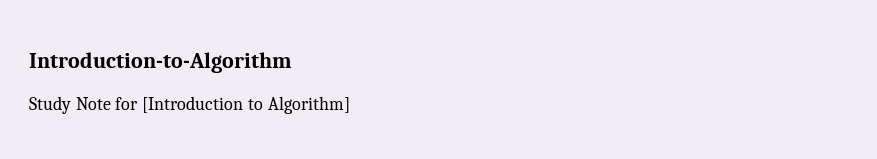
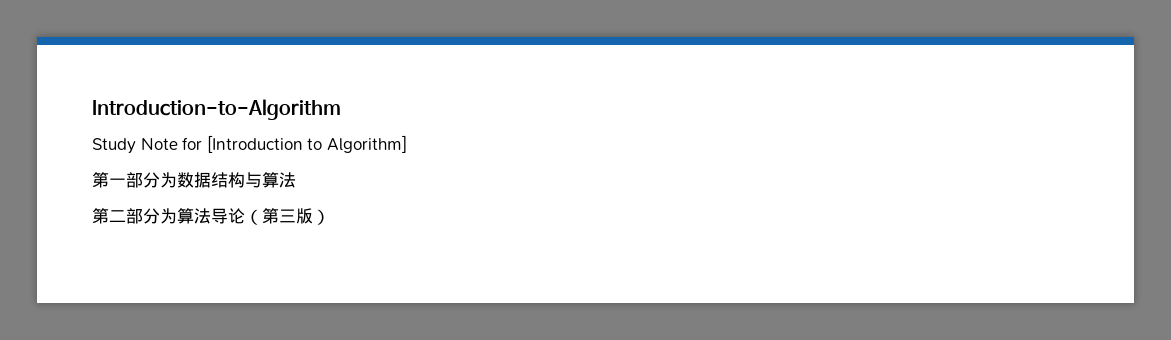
+ 第一部分为数据结构与算法
+ 第二部分为算法导论（第三版）

